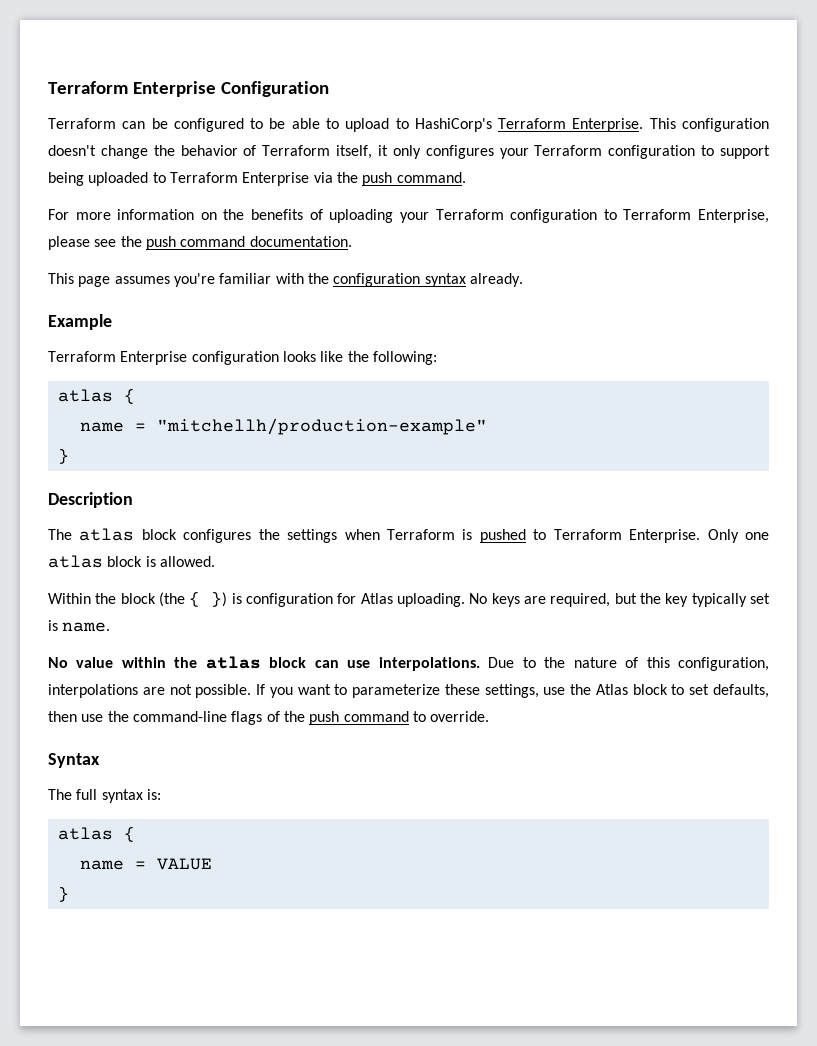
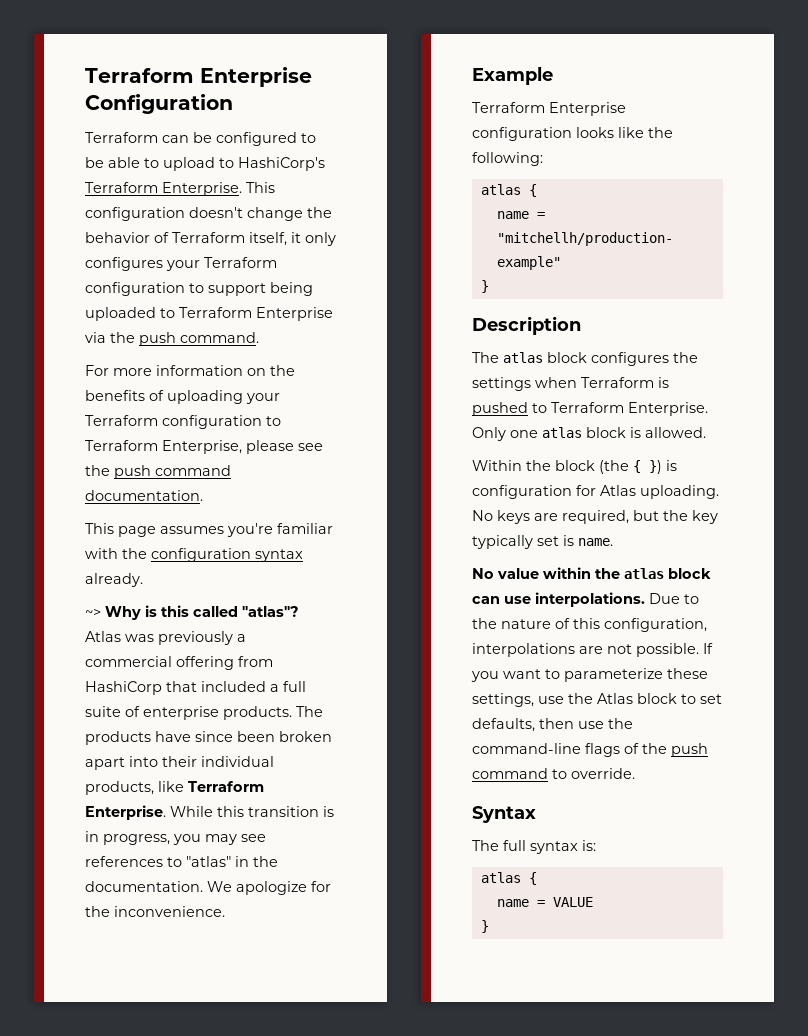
+ ~> Why is this called "atlas"? Atlas was previously a commercial offering from HashiCorp that included a full suite of enterprise products. The products have since been broken apart into their individual products, like Terraform Enterprise. While this transition is in progress, you may see references to "atlas" in the documentation. We apologize for the inconvenience.

